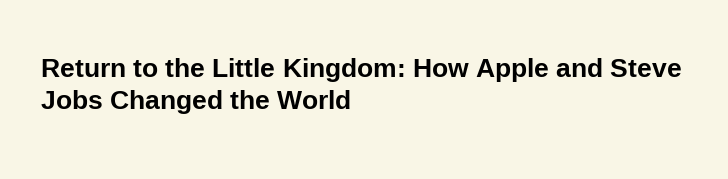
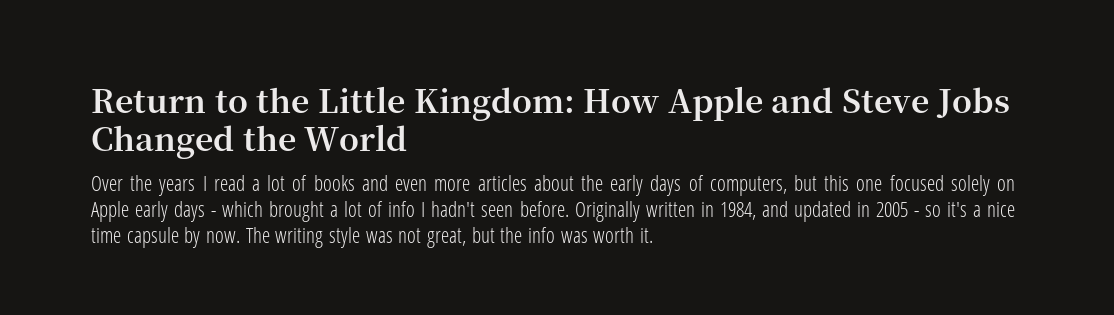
+ Over the years I read a lot of books and even more articles about the early days of computers, but this one focused solely on Apple early days - which brought a lot of info I hadn't seen before. Originally written in 1984, and updated in 2005 - so it's a nice time capsule by now. The writing style was not great, but the info was worth it.

